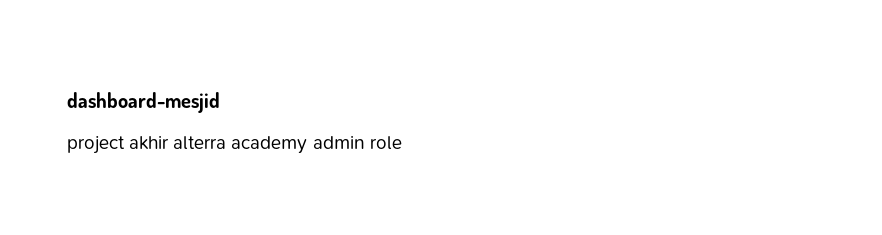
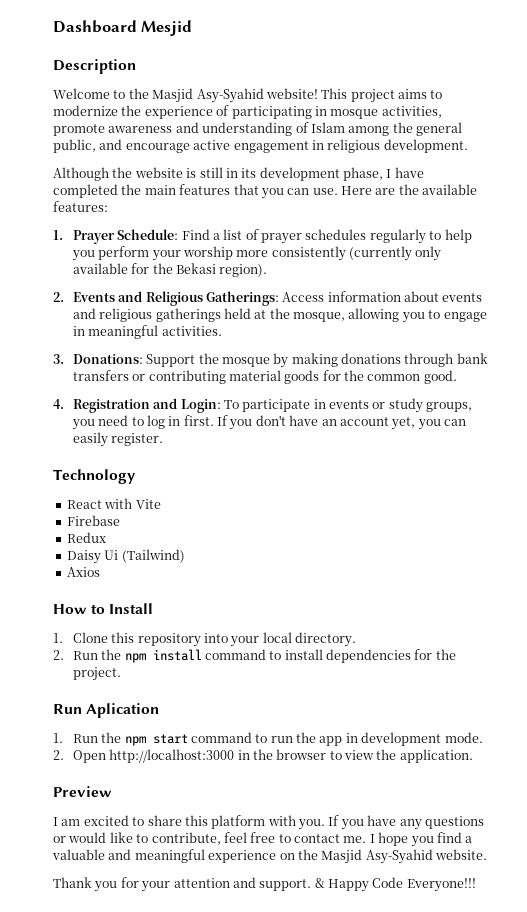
- dashboard-mesjid
- project akhir alterra academy admin role
+ Dashboard Mesjid
+ Description
+ Welcome to the Masjid Asy-Syahid website! This project aims to modernize the experience of participating in mosque activities, promote awareness and understanding of Islam among the general public, and encourage active engagement in religious development.
+ Although the website is still in its development phase, I have completed the main features that you can use. Here are the available features:
+ 1. Prayer Schedule: Find a list of prayer schedules regularly to help you perform your worship more consistently (currently only available for the Bekasi region).
+ 2. Events and Religious Gatherings: Access information about events and religious gatherings held at the mosque, allowing you to engage in meaningful activities.
+ 3. Donations: Support the mosque by making donations through bank transfers or contributing material goods for the common good.
+ 4. Registration and Login: To participate in events or study groups, you need to log in first. If you don't have an account yet, you can easily register.
+ Technology
+ React with Vite
+ Firebase
+ Redux
+ Daisy Ui (Tailwind)
+ Axios
+ How to Install
+ 1. Clone this repository into your local directory.
+ 2. Run the npm install command to install dependencies for the project.
+ Run Aplication
+ 1. Run the npm start command to run the app in development mode.
+ 2. Open http://localhost:3000 in the browser to view the application.
+ Preview
+ I am excited to share this platform with you. If you have any questions or would like to contribute, feel free to contact me. I hope you find a valuable and meaningful experience on the Masjid Asy-Syahid website.
+ Thank you for your attention and support. & Happy Code Everyone!!!

